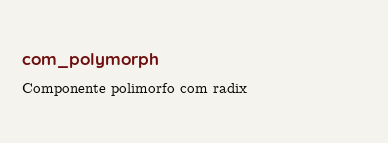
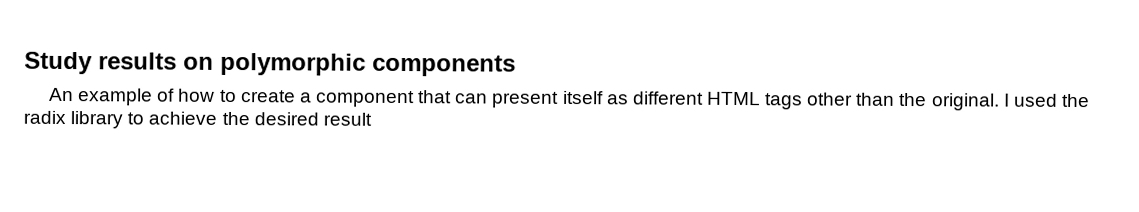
- com_polymorph
- Componente polimorfo com radix
+ Study results on polymorphic components
+ An example of how to create a component that can present itself as different HTML tags other than the original. I used the radix library to achieve the desired result

